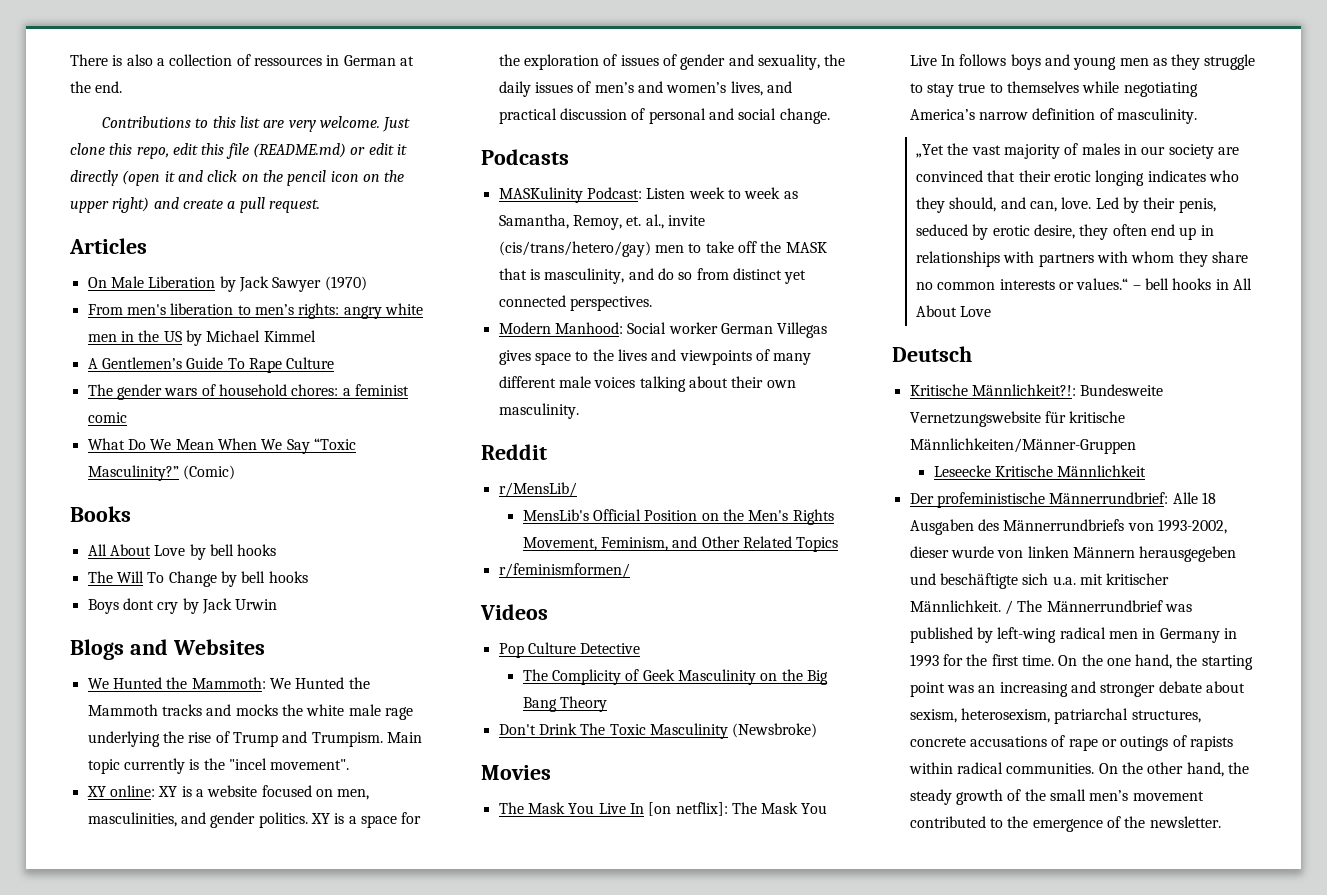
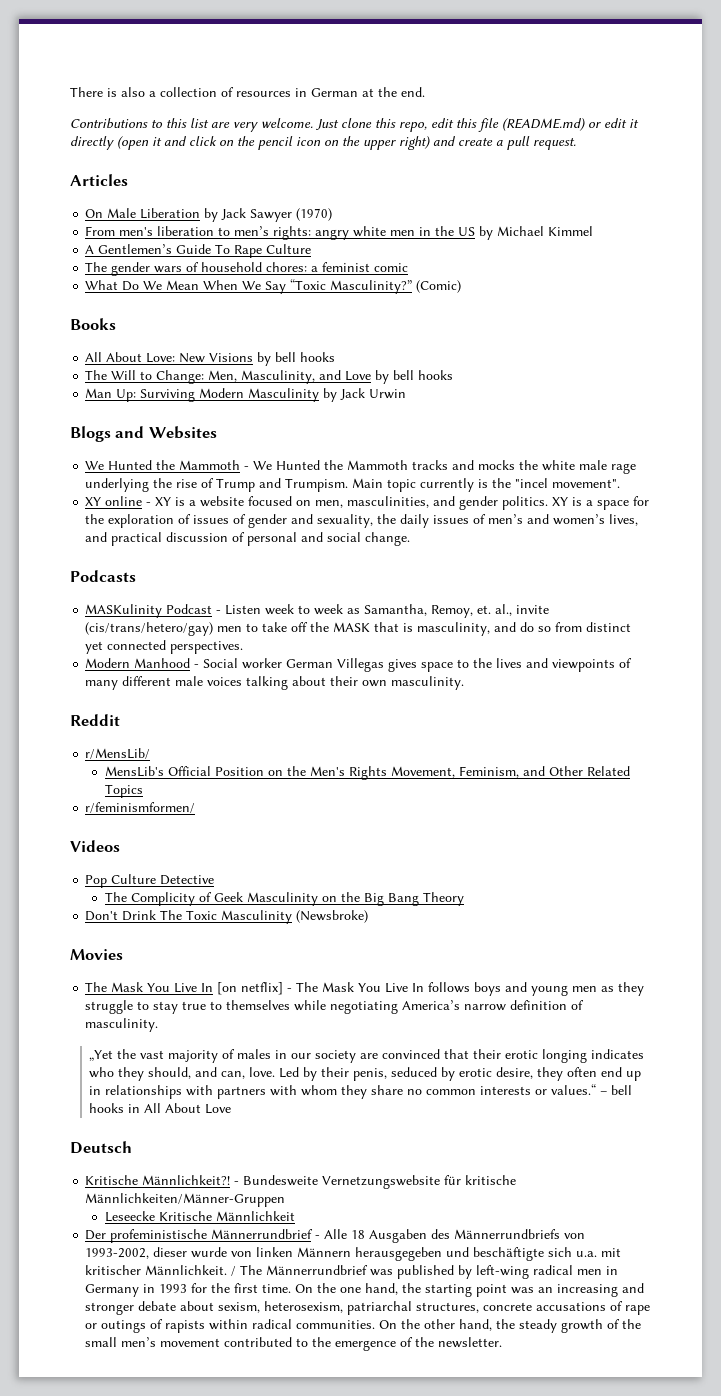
- There is also a collection of ressources in German at the end.
+ There is also a collection of resources in German at the end.
- All About Love by bell hooks
+ All About Love: New Visions by bell hooks
- The Will To Change by bell hooks
- Boys dont cry by Jack Urwin
+ The Will to Change: Men, Masculinity, and Love by bell hooks
+ Man Up: Surviving Modern Masculinity by Jack Urwin
- We Hunted the Mammoth: We Hunted the Mammoth tracks and mocks the white male rage underlying the rise of Trump and Trumpism.
+ We Hunted the Mammoth - We Hunted the Mammoth tracks and mocks the white male rage underlying the rise of Trump and Trumpism.
- XY online: XY is a website focused on men, masculinities, and gender politics.
+ XY online - XY is a website focused on men, masculinities, and gender politics.
- MASKulinity Podcast: Listen week to week as Samantha, Remoy, et. al., invite (cis/trans/hetero/gay) men to take off the MASK that is masculinity, and do so from distinct yet connected perspectives.
+ MASKulinity Podcast - Listen week to week as Samantha, Remoy, et. al., invite (cis/trans/hetero/gay) men to take off the MASK that is masculinity, and do so from distinct yet connected perspectives.
- Modern Manhood: Social worker German Villegas gives space to the lives and viewpoints of many different male voices talking about their own masculinity.
+ Modern Manhood - Social worker German Villegas gives space to the lives and viewpoints of many different male voices talking about their own masculinity.
- The Mask You Live In [on netflix]: The Mask You Live In follows boys and young men as they struggle to stay true to themselves while negotiating America’s narrow definition of masculinity.
+ The Mask You Live In [on netflix] - The Mask You Live In follows boys and young men as they struggle to stay true to themselves while negotiating America’s narrow definition of masculinity.
- Kritische Männlichkeit?!: Bundesweite Vernetzungswebsite für kritische Männlichkeiten/Männer-Gruppen
+ Kritische Männlichkeit?! - Bundesweite Vernetzungswebsite für kritische Männlichkeiten/Männer-Gruppen
- Der profeministische Männerrundbrief: Alle 18 Ausgaben des Männerrundbriefs von 1993-2002, dieser wurde von linken Männern herausgegeben und beschäftigte sich u.a. mit kritischer Männlichkeit.
+ Der profeministische Männerrundbrief - Alle 18 Ausgaben des Männerrundbriefs von 1993-2002, dieser wurde von linken Männern herausgegeben und beschäftigte sich u.a. mit kritischer Männlichkeit.

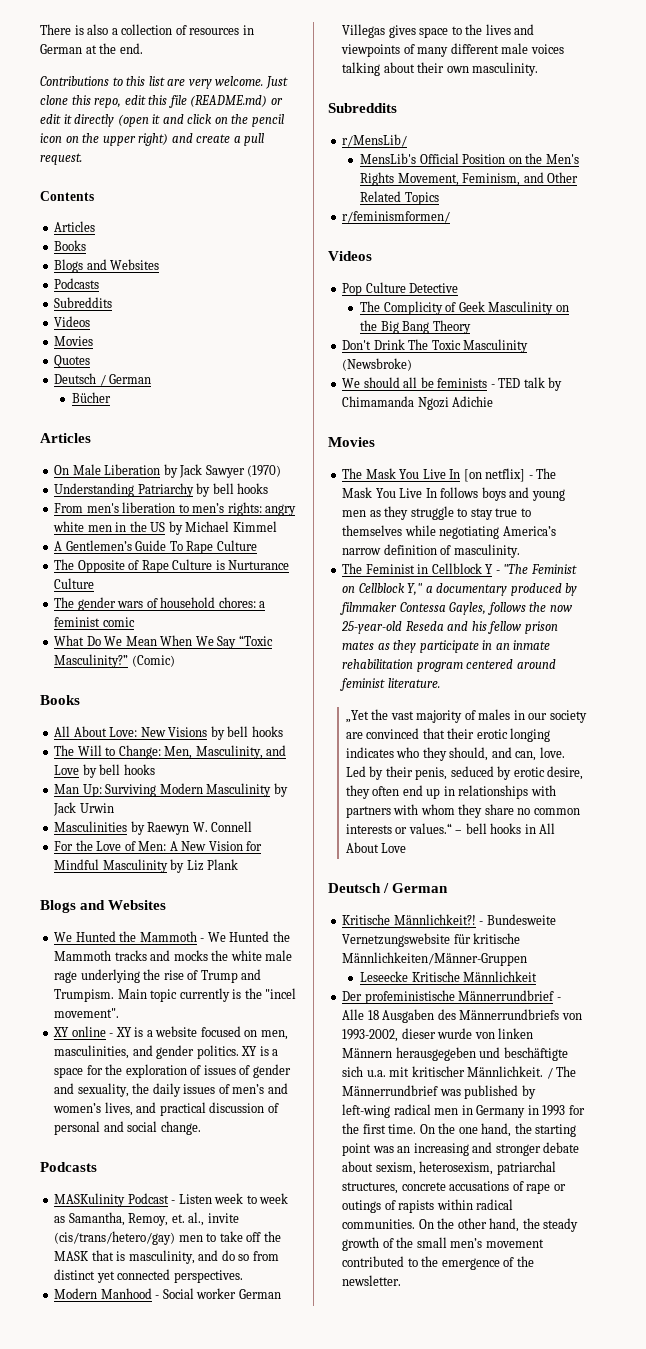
+ Contents
+ Articles
+ Books
+ Blogs and Websites
+ Podcasts
+ Subreddits
+ Videos
+ Movies
+ Quotes
+ Deutsch / German
+ Bücher
+ Understanding Patriarchy by bell hooks
+ The Opposite of Rape Culture is Nurturance Culture
+ Masculinities by Raewyn W. Connell
+ For the Love of Men: A New Vision for Mindful Masculinity by Liz Plank
  Modern Manhood - Social worker German Villegas gives space to the lives and viewpoints of many different male voices talking about their own masculinity.
- Reddit
+ Subreddits
+ We should all be feminists - TED talk by Chimamanda Ngozi Adichie
+ The Feminist in Cellblock Y - "The Feminist on Cellblock Y," a documentary produced by filmmaker Contessa Gayles, follows the now 25-year-old Reseda and his fellow prison mates as they participate in an inmate rehabilitation program centered around feminist literature.
  Led by their penis, seduced by erotic desire, they often end up in relationships with partners with whom they share no common interests or values.“ – bell hooks in All About Love
- Deutsch
+ Deutsch / German

